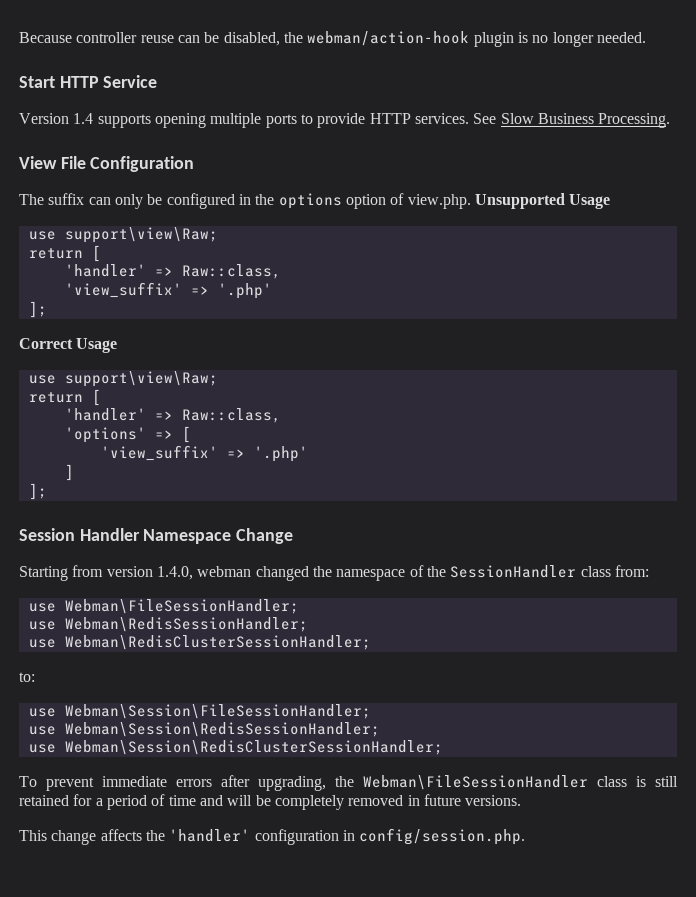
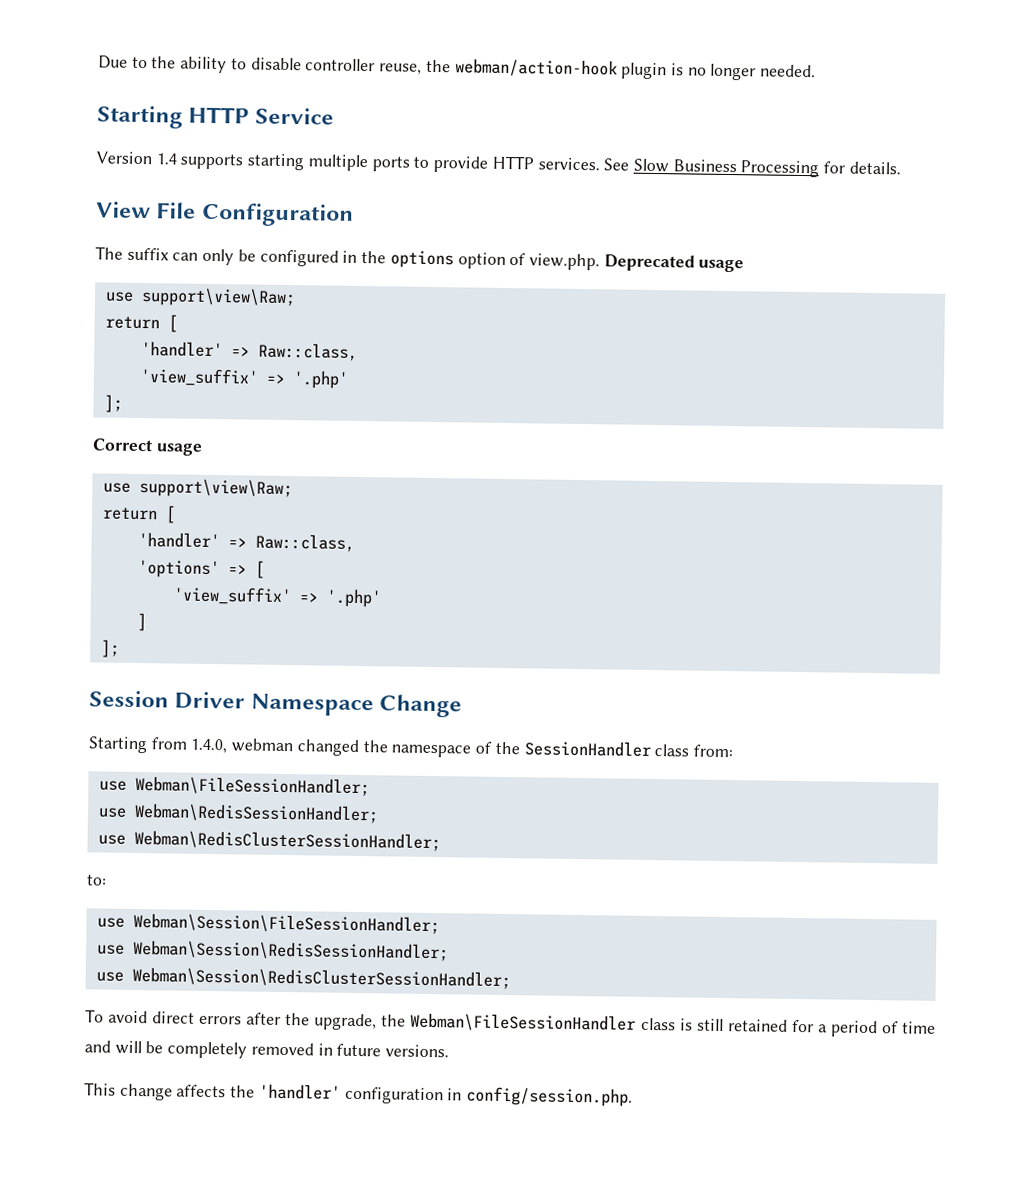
- Because controller reuse can be disabled, the webman/action-hook plugin is no longer needed.
+ Due to the ability to disable controller reuse, the webman/action-hook plugin is no longer needed.
- Start HTTP Service
+ Starting HTTP Service
- Version 1.4 supports opening multiple ports to provide HTTP services.
+ Version 1.4 supports starting multiple ports to provide HTTP services.
- See Slow Business Processing.
+ See Slow Business Processing for details.
- The suffix can only be configured in the options option of view.php. Unsupported Usage
+ The suffix can only be configured in the options option of view.php. Deprecated usage
- Correct Usage
+ Correct usage
- Session Handler Namespace Change
+ Session Driver Namespace Change
- Starting from version 1.4.0, webman changed the namespace of the SessionHandler class from:
+ Starting from 1.4.0, webman changed the namespace of the SessionHandler class from:
- To prevent immediate errors after upgrading, the Webman\FileSessionHandler class is still retained for a period of time and will be completely removed in future versions.
+ To avoid direct errors after the upgrade, the Webman\FileSessionHandler class is still retained for a period of time and will be completely removed in future versions.

